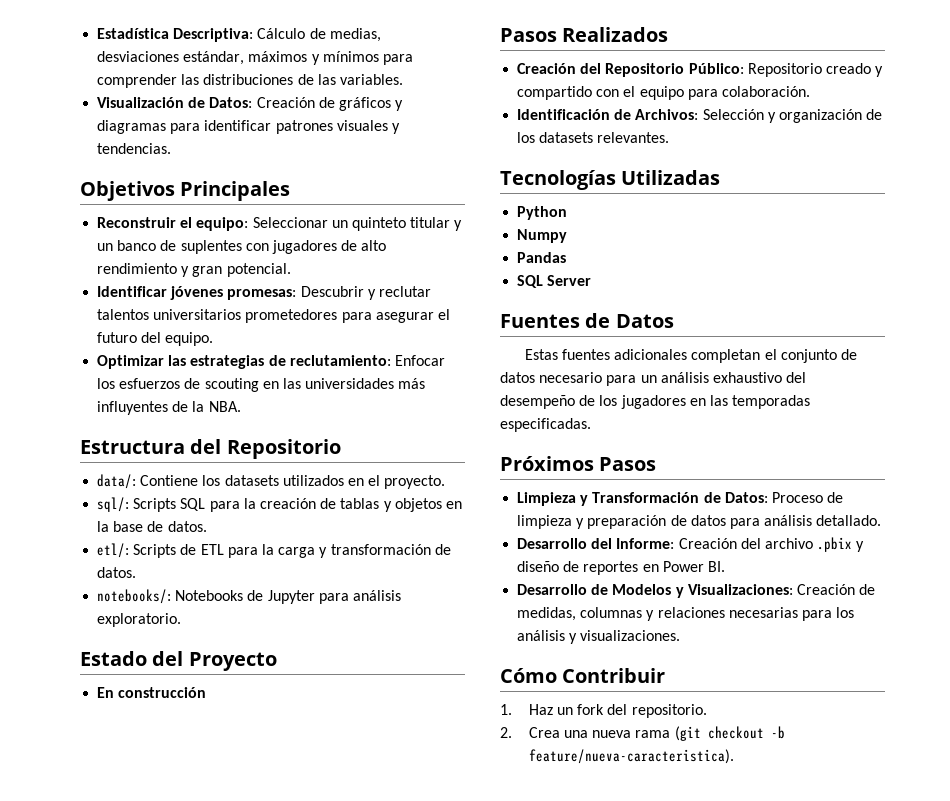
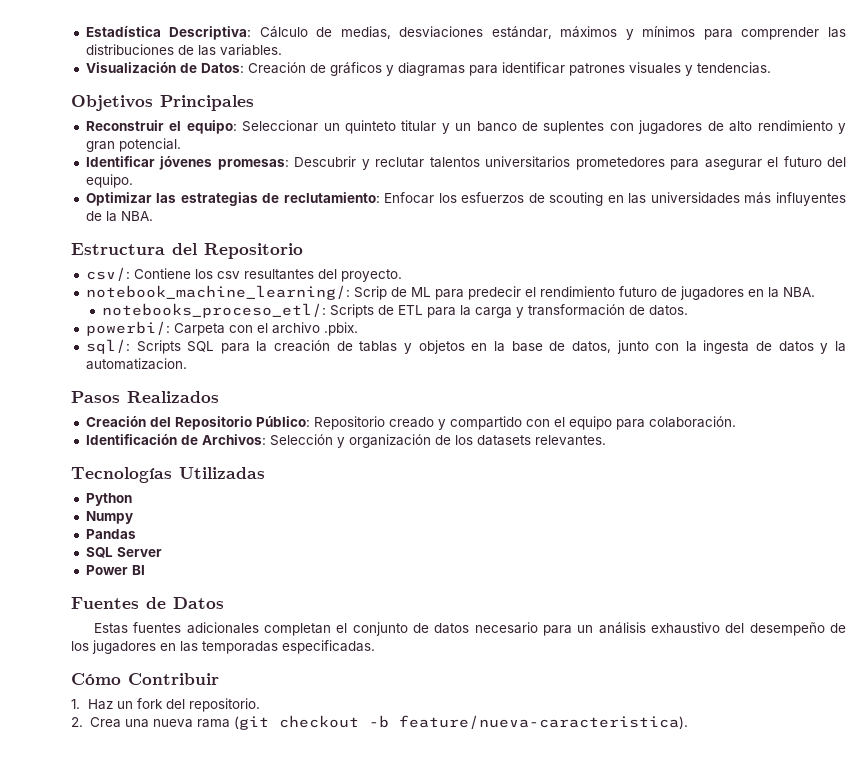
- data/: Contiene los datasets utilizados en el proyecto.
+ csv/: Contiene los csv resultantes del proyecto.
+ notebook_machine_learning/: Scrip de ML para predecir el rendimiento futuro de jugadores en la NBA.
+ notebooks_proceso_etl/: Scripts de ETL para la carga y transformación de datos.
+ powerbi/: Carpeta con el archivo .pbix.
- sql/: Scripts SQL para la creación de tablas y objetos en la base de datos.
- etl/: Scripts de ETL para la carga y transformación de datos.
- notebooks/: Notebooks de Jupyter para análisis exploratorio.
- Estado del Proyecto
- En construcción
+ sql/: Scripts SQL para la creación de tablas y objetos en la base de datos, junto con la ingesta de datos y la automatizacion.
+ Power BI
- Próximos Pasos
- Limpieza y Transformación de Datos: Proceso de limpieza y preparación de datos para análisis detallado.
- Desarrollo del Informe: Creación del archivo .pbix y diseño de reportes en Power BI.
- Desarrollo de Modelos y Visualizaciones: Creación de medidas, columnas y relaciones necesarias para los análisis y visualizaciones.

